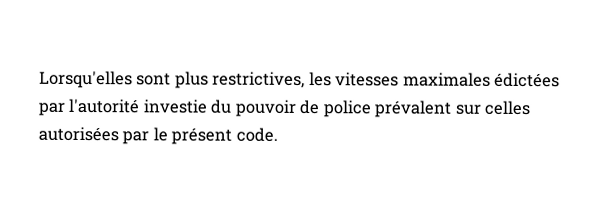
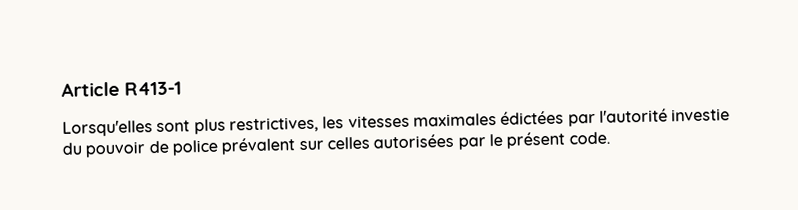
+ Article R413-1

